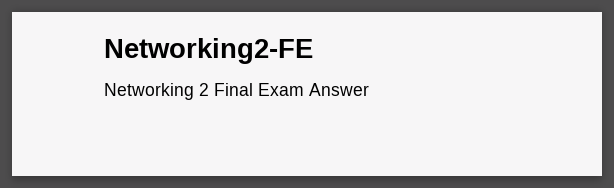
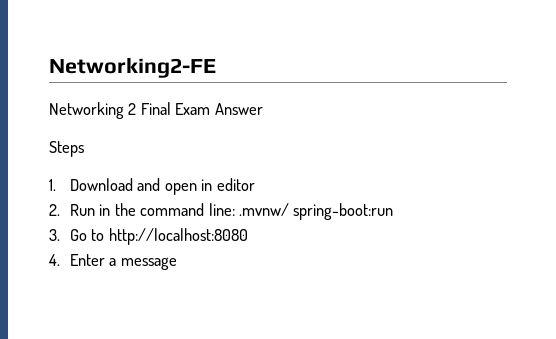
+ Steps
+ 1. Download and open in editor
+ 2. Run in the command line: .mvnw/ spring-boot:run
+ 3. Go to http://localhost:8080
+ 4. Enter a message

